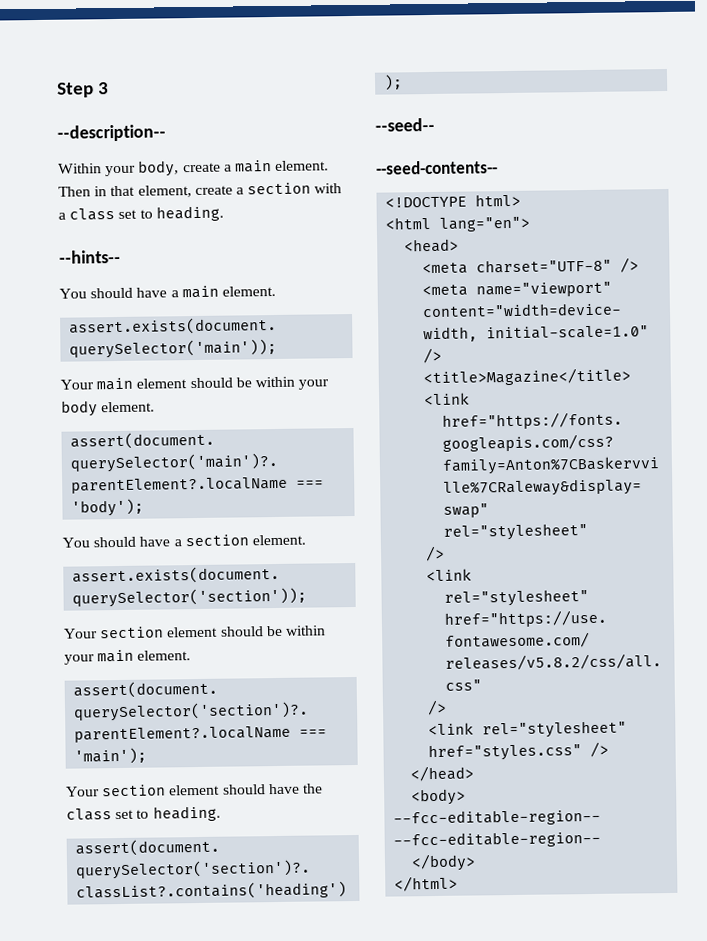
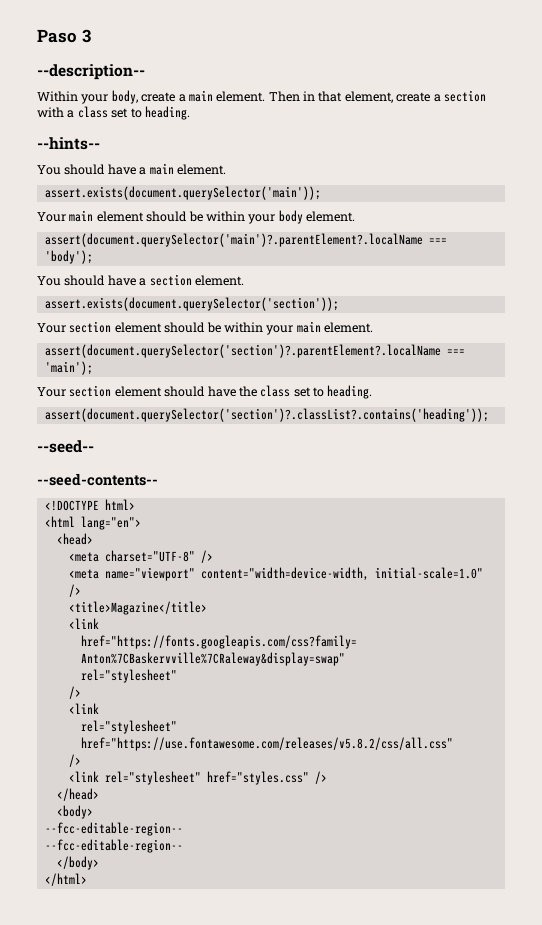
- Step 3
+ Paso 3

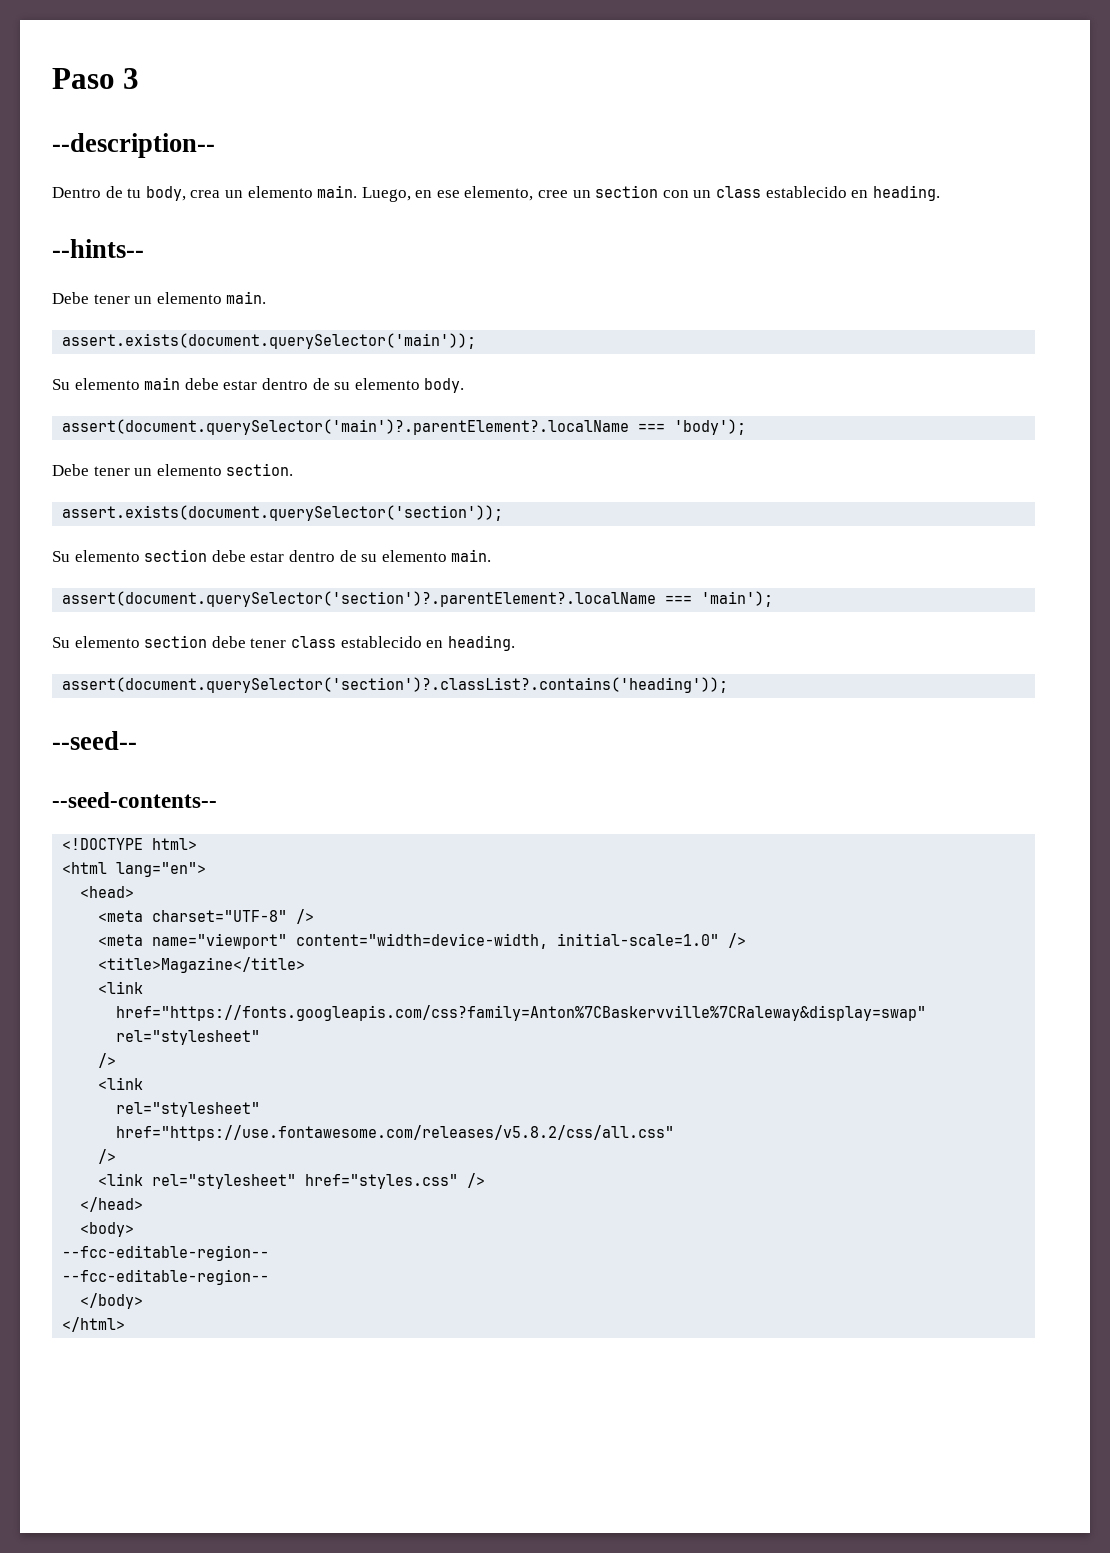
- Within your body, create a main element. Then in that element, create a section with a class set to heading.
+ Dentro de tu body, crea un elemento main. Luego, en ese elemento, cree un section con un class establecido en heading.
  --hints--
- You should have a main element.
+ Debe tener un elemento main.
  assert.exists(document.querySelector('main'));
- Your main element should be within your body element.
+ Su elemento main debe estar dentro de su elemento body.
  assert(document.querySelector('main')?.parentElement?.localName === 'body');
- You should have a section element.
+ Debe tener un elemento section.
  assert.exists(document.querySelector('section'));
- Your section element should be within your main element.
+ Su elemento section debe estar dentro de su elemento main.
  assert(document.querySelector('section')?.parentElement?.localName === 'main');
- Your section element should have the class set to heading.
+ Su elemento section debe tener class establecido en heading.

